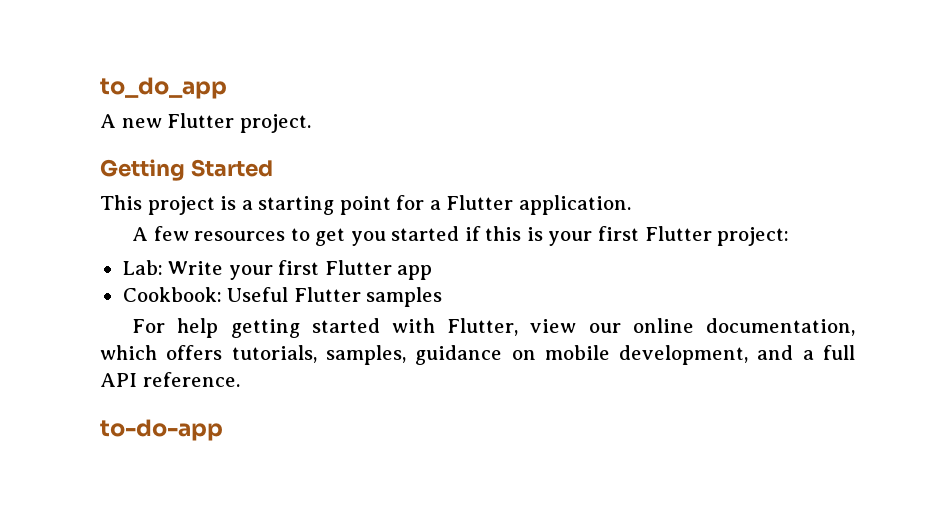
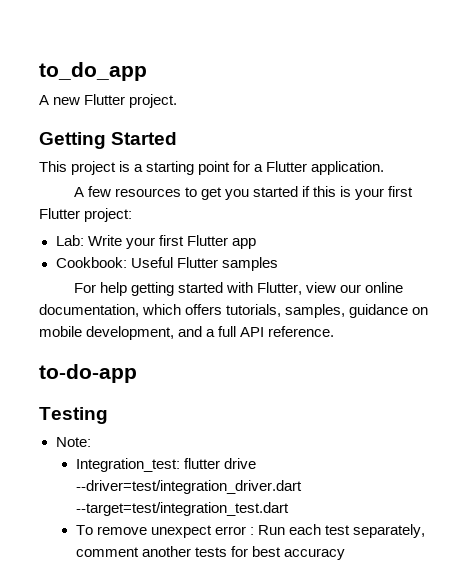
+ Testing
+ Note:
+ Integration_test: flutter drive --driver=test/integration_driver.dart --target=test/integration_test.dart
+ To remove unexpect error : Run each test separately, comment another tests for best accuracy

